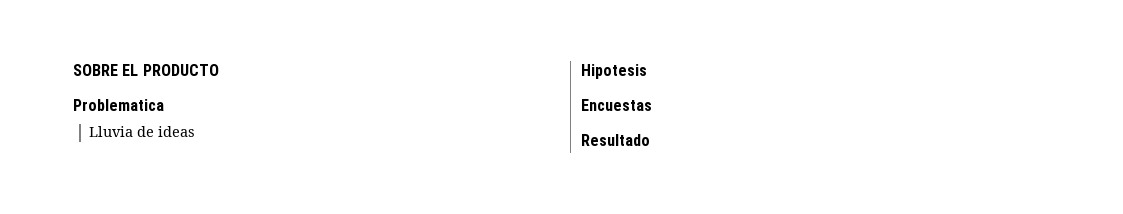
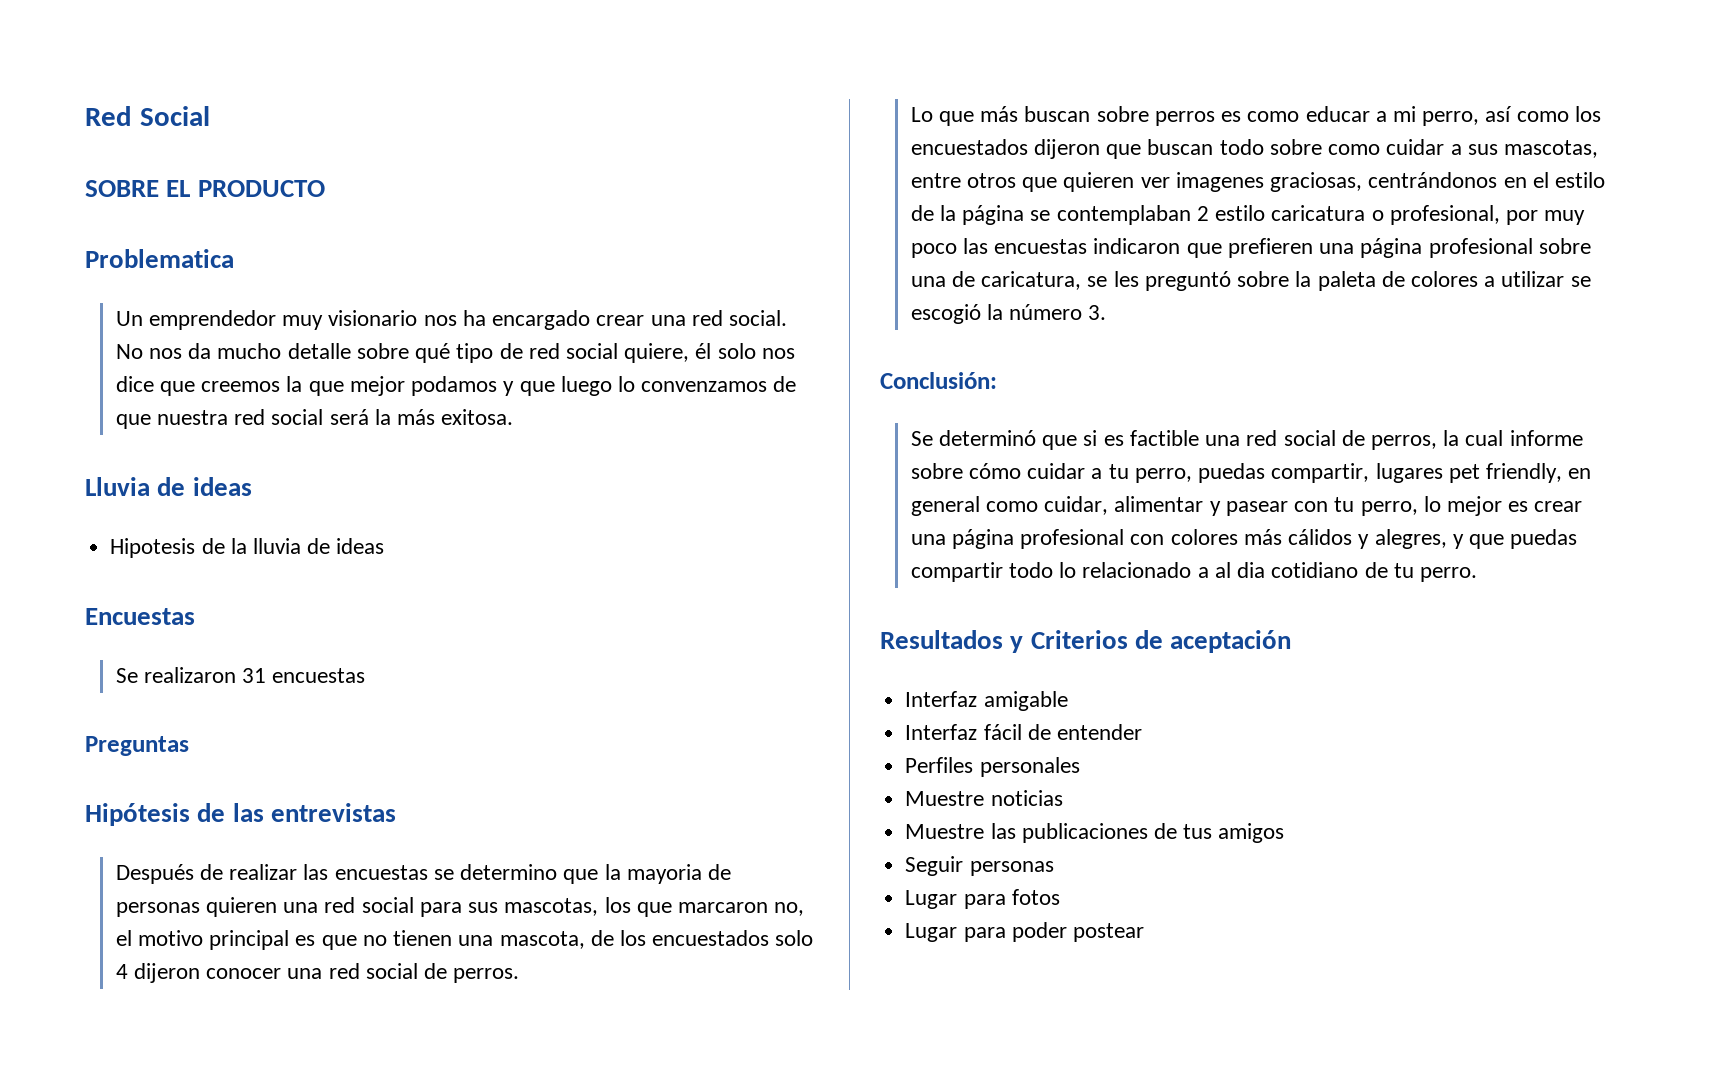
+ Red Social
+ Un emprendedor muy visionario nos ha encargado crear una red social. No nos da mucho detalle sobre qué tipo de red social quiere, él solo nos dice que creemos la que mejor podamos y que luego lo convenzamos de que nuestra red social será la más exitosa.
  Lluvia de ideas
- Hipotesis
+ Hipotesis de la lluvia de ideas
  Encuestas
- Resultado
+ Se realizaron 31 encuestas
+ Preguntas
+ Hipótesis de las entrevistas
+ Después de realizar las encuestas se determino que la mayoria de personas quieren una red social para sus mascotas, los que marcaron no, el motivo principal es que no tienen una mascota, de los encuestados solo 4 dijeron conocer una red social de perros.
+ Lo que más buscan sobre perros es como educar a mi perro, así como los encuestados dijeron que buscan todo sobre como cuidar a sus mascotas, entre otros que quieren ver imagenes graciosas, centrándonos en el estilo de la página se contemplaban 2 estilo caricatura o profesional, por muy poco las encuestas indicaron que prefieren una página profesional sobre una de caricatura, se les preguntó sobre la paleta de colores a utilizar se escogió la número 3.
+ Conclusión:
+ Se determinó que si es factible una red social de perros, la cual informe sobre cómo cuidar a tu perro, puedas compartir, lugares pet friendly, en general como cuidar, alimentar y pasear con tu perro, lo mejor es crear una página profesional con colores más cálidos y alegres, y que puedas compartir todo lo relacionado a al dia cotidiano de tu perro.
+ Resultados y Criterios de aceptación
+ Interfaz amigable
+ Interfaz fácil de entender
+ Perfiles personales
+ Muestre noticias
+ Muestre las publicaciones de tus amigos
+ Seguir personas
+ Lugar para fotos
+ Lugar para poder postear

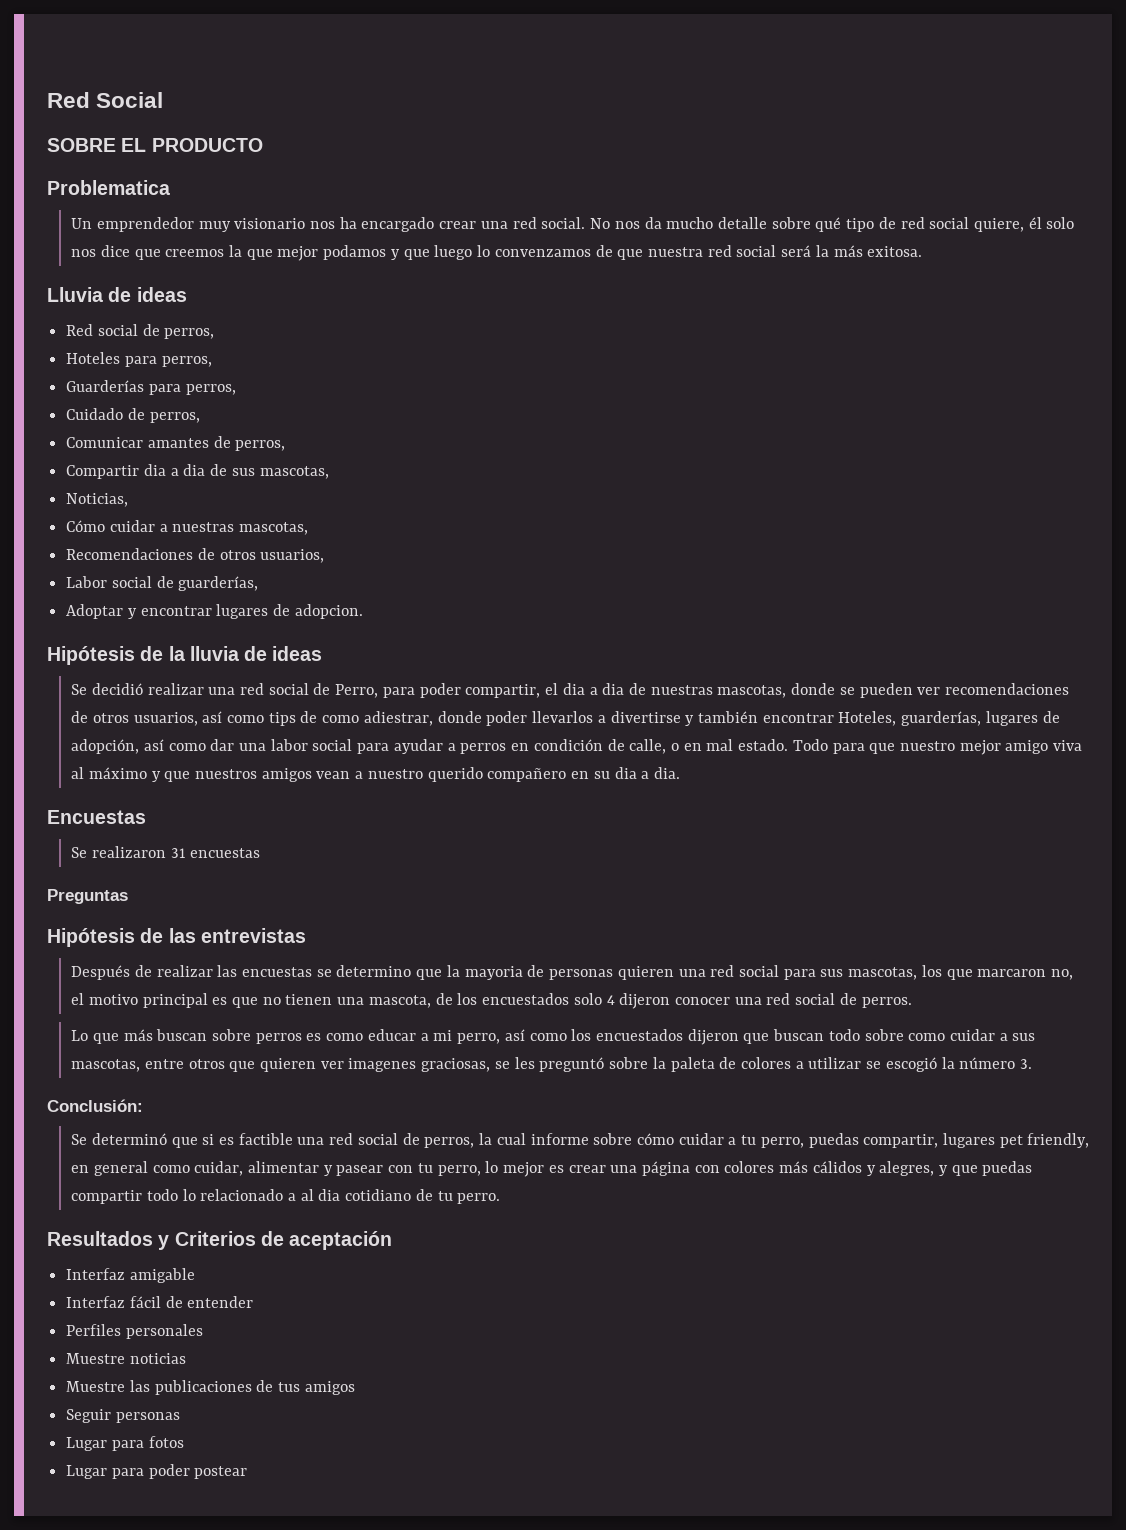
- Hipotesis de la lluvia de ideas
+ Red social de perros,
+ Hoteles para perros,
+ Guarderías para perros,
+ Cuidado de perros,
+ Comunicar amantes de perros,
+ Compartir dia a dia de sus mascotas,
+ Noticias,
+ Cómo cuidar a nuestras mascotas,
+ Recomendaciones de otros usuarios,
+ Labor social de guarderías,
+ Adoptar y encontrar lugares de adopcion.
+ Hipótesis de la lluvia de ideas
+ Se decidió realizar una red social de Perro, para poder compartir, el dia a dia de nuestras mascotas, donde se pueden ver recomendaciones de otros usuarios, así como tips de como adiestrar, donde poder llevarlos a divertirse y también encontrar Hoteles, guarderías, lugares de adopción, así como dar una labor social para ayudar a perros en condición de calle, o en mal estado. Todo para que nuestro mejor amigo viva al máximo y que nuestros amigos vean a nuestro querido compañero en su dia a dia.
- Lo que más buscan sobre perros es como educar a mi perro, así como los encuestados dijeron que buscan todo sobre como cuidar a sus mascotas, entre otros que quieren ver imagenes graciosas, centrándonos en el estilo de la página se contemplaban 2 estilo caricatura o profesional, por muy poco las encuestas indicaron que prefieren una página profesional sobre una de caricatura, se les preguntó sobre la paleta de colores a utilizar se escogió la número 3.
+ Lo que más buscan sobre perros es como educar a mi perro, así como los encuestados dijeron que buscan todo sobre como cuidar a sus mascotas, entre otros que quieren ver imagenes graciosas, se les preguntó sobre la paleta de colores a utilizar se escogió la número 3.
- Se determinó que si es factible una red social de perros, la cual informe sobre cómo cuidar a tu perro, puedas compartir, lugares pet friendly, en general como cuidar, alimentar y pasear con tu perro, lo mejor es crear una página profesional con colores más cálidos y alegres, y que puedas compartir todo lo relacionado a al dia cotidiano de tu perro.
+ Se determinó que si es factible una red social de perros, la cual informe sobre cómo cuidar a tu perro, puedas compartir, lugares pet friendly, en general como cuidar, alimentar y pasear con tu perro, lo mejor es crear una página con colores más cálidos y alegres, y que puedas compartir todo lo relacionado a al dia cotidiano de tu perro.

